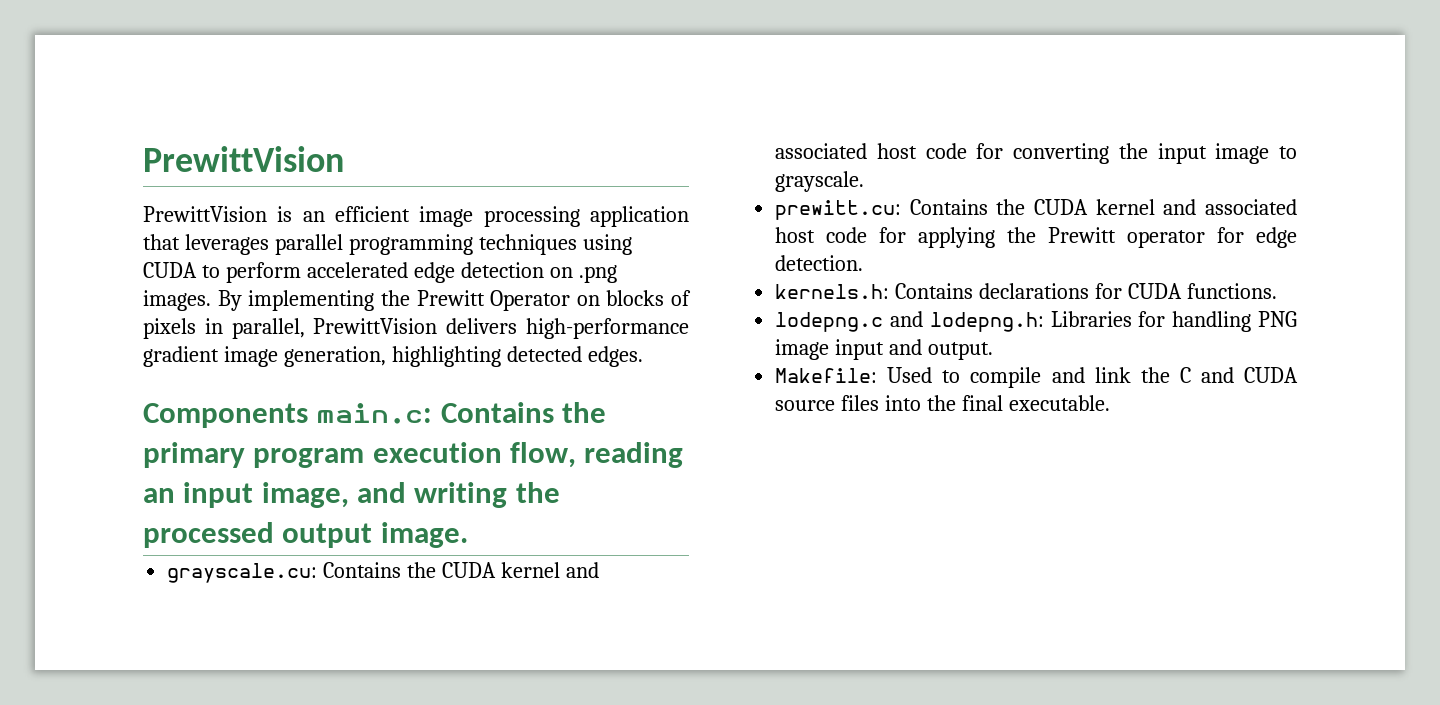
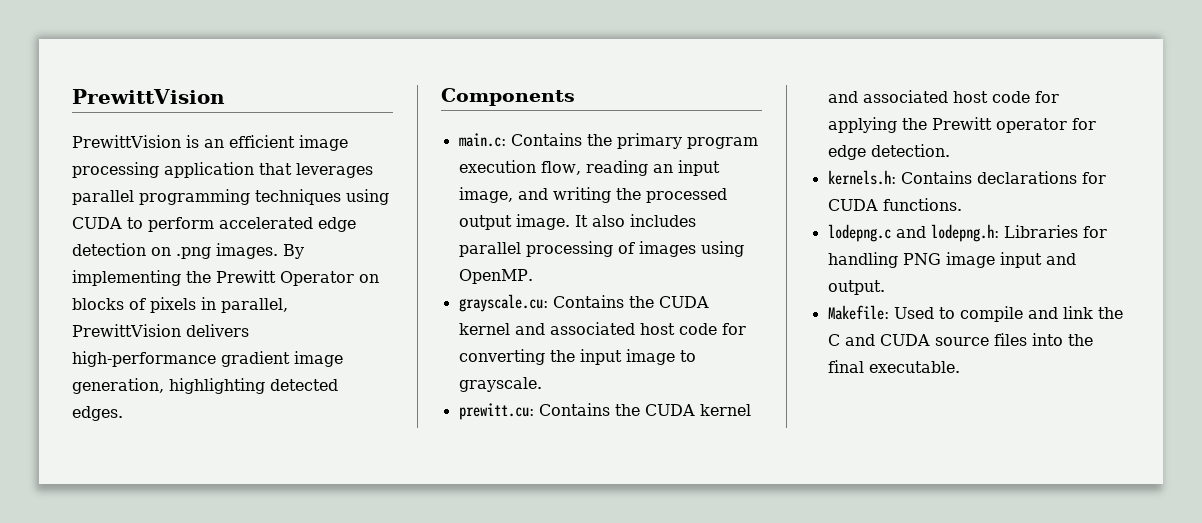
- Components main.c: Contains the primary program execution flow, reading an input image, and writing the processed output image.
+ Components
+ main.c: Contains the primary program execution flow, reading an input image, and writing the processed output image. It also includes parallel processing of images using OpenMP.

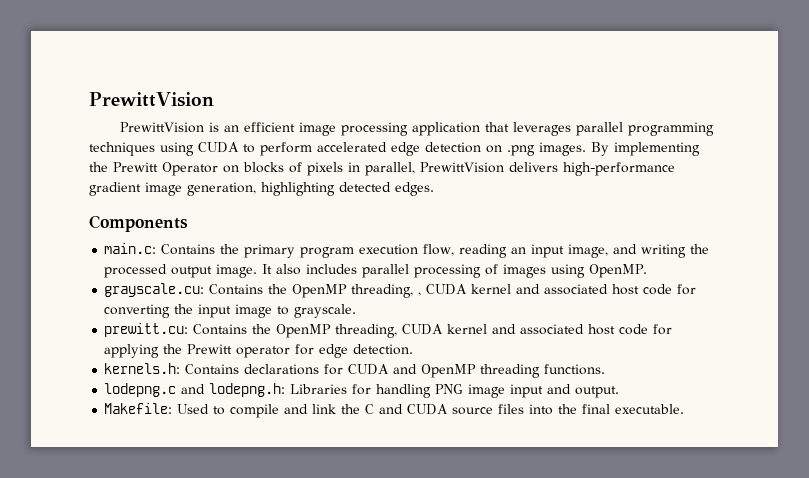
- grayscale.cu: Contains the CUDA kernel and associated host code for converting the input image to grayscale.
+ grayscale.cu: Contains the OpenMP threading, , CUDA kernel and associated host code for converting the input image to grayscale.
- prewitt.cu: Contains the CUDA kernel and associated host code for applying the Prewitt operator for edge detection.
+ prewitt.cu: Contains the OpenMP threading, CUDA kernel and associated host code for applying the Prewitt operator for edge detection.
- kernels.h: Contains declarations for CUDA functions.
+ kernels.h: Contains declarations for CUDA and OpenMP threading functions.

